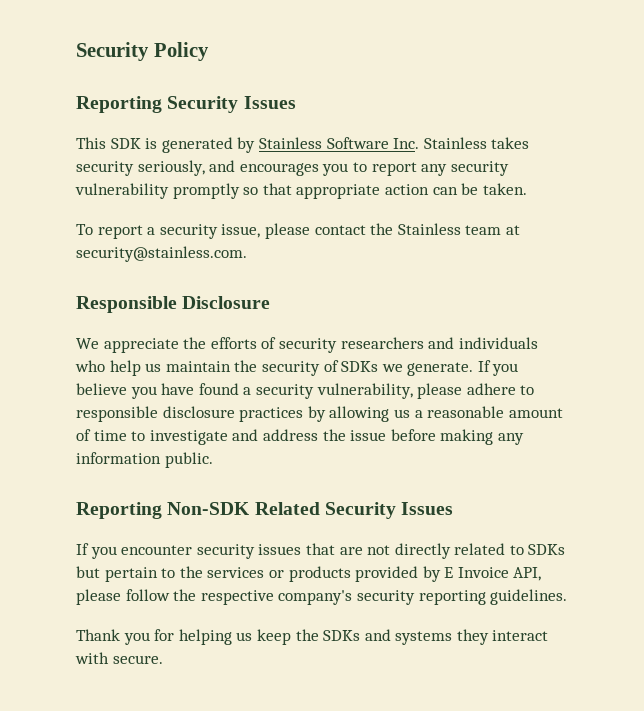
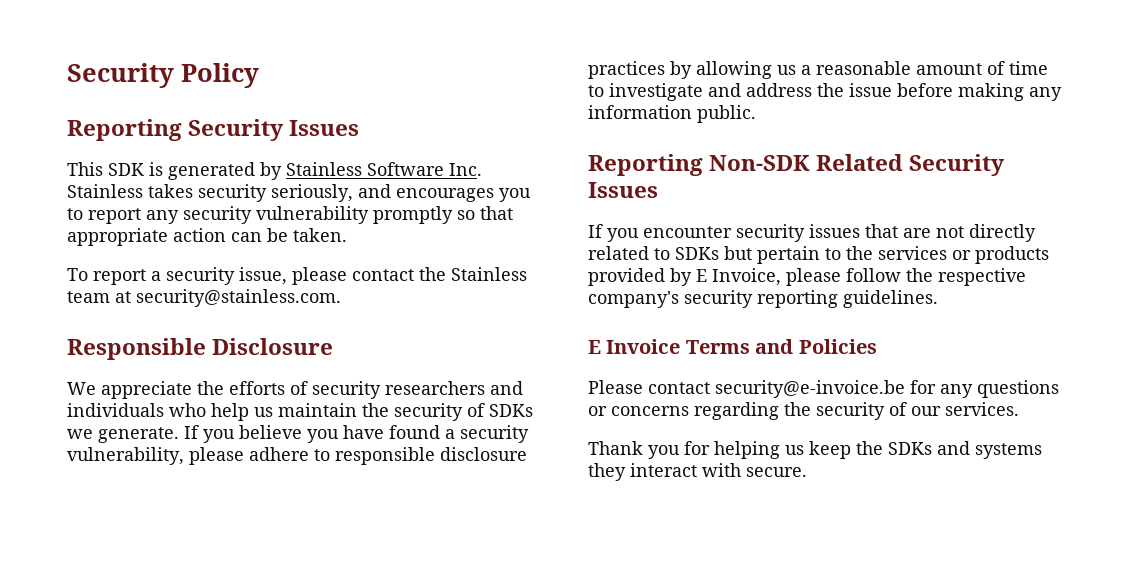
- If you encounter security issues that are not directly related to SDKs but pertain to the services or products provided by E Invoice API, please follow the respective company's security reporting guidelines.
+ If you encounter security issues that are not directly related to SDKs but pertain to the services or products provided by E Invoice, please follow the respective company's security reporting guidelines.
+ E Invoice Terms and Policies
+ Please contact security@e-invoice.be for any questions or concerns regarding the security of our services.

